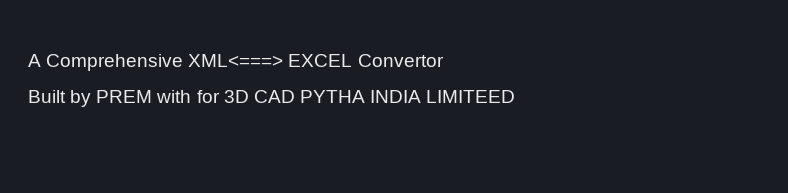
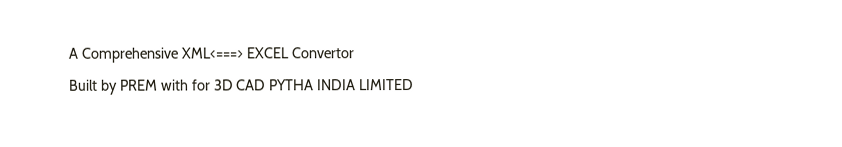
- Built by PREM with for 3D CAD PYTHA INDIA LIMITEED
+ Built by PREM with for 3D CAD PYTHA INDIA LIMITED

